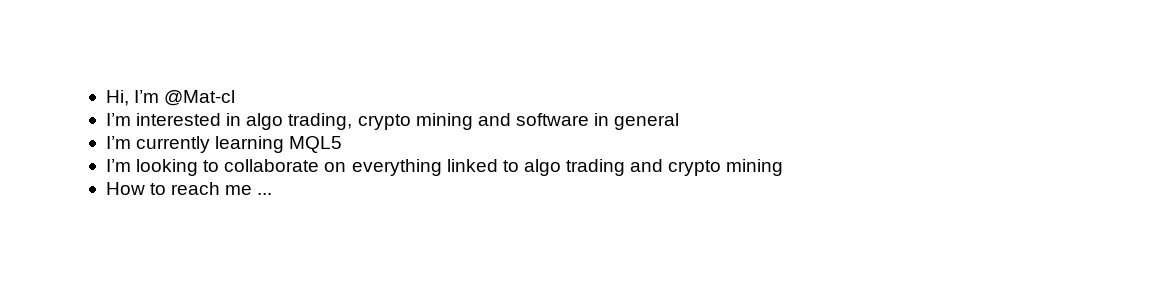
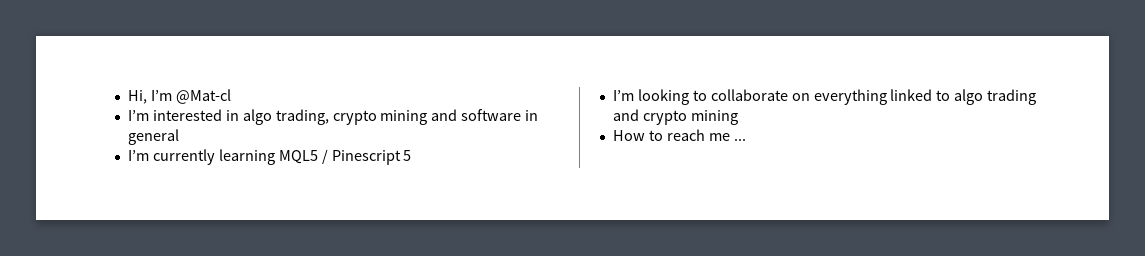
- I’m currently learning MQL5
+ I’m currently learning MQL5 / Pinescript 5

